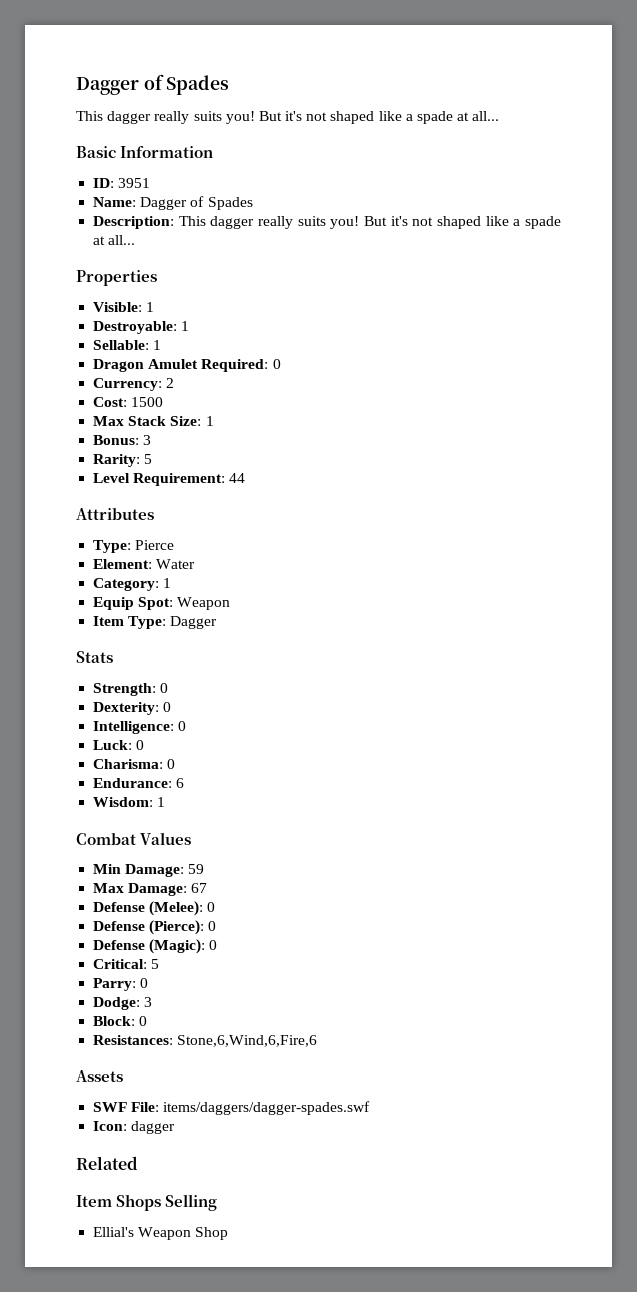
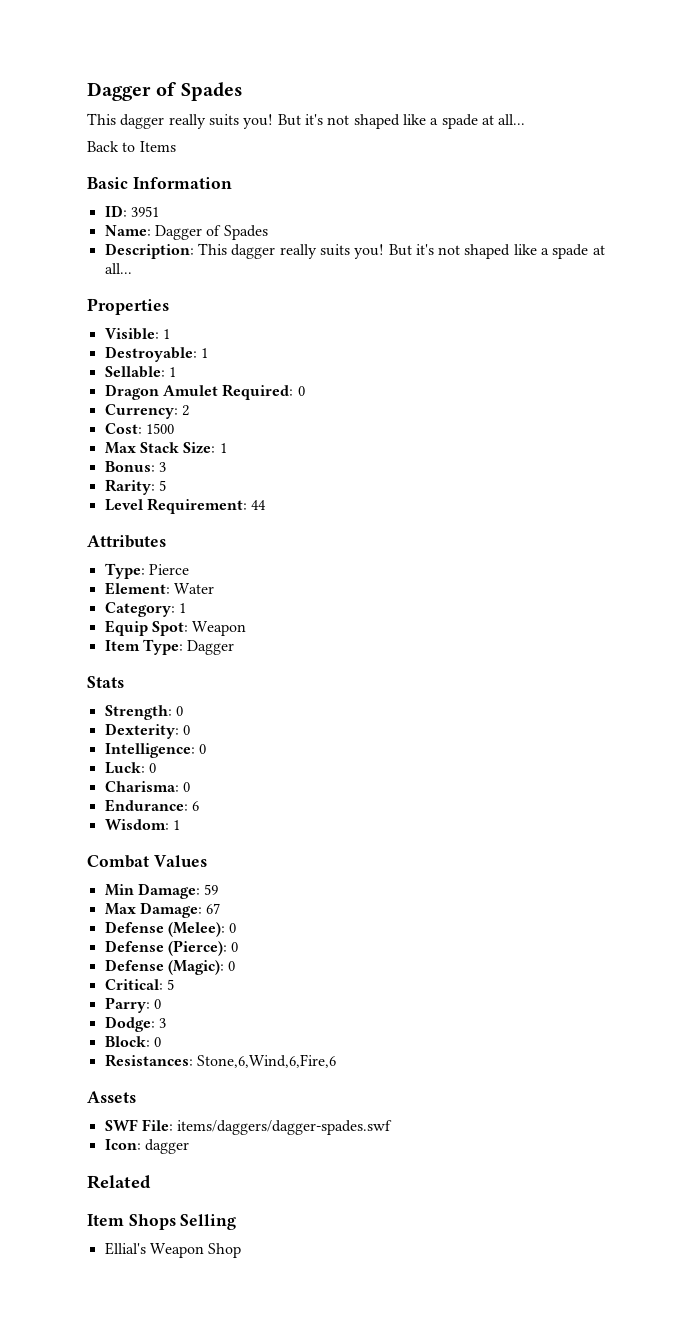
+ Back to Items

